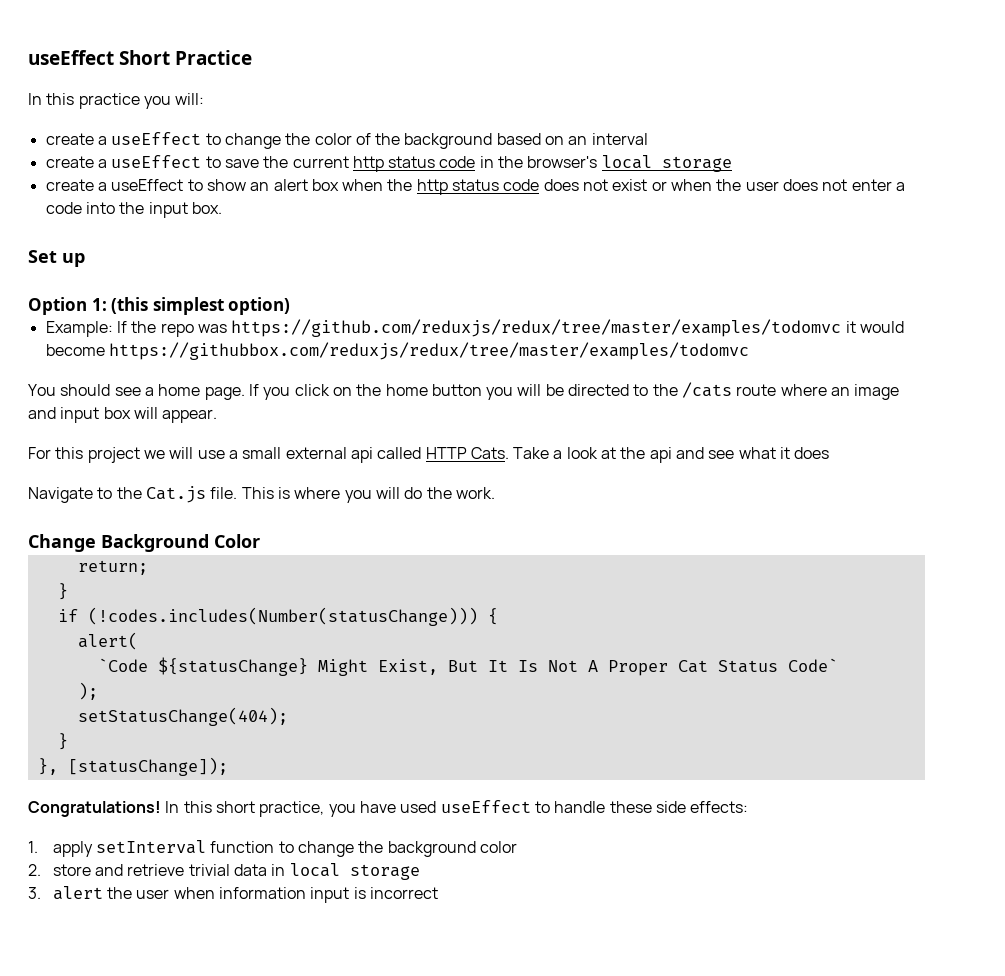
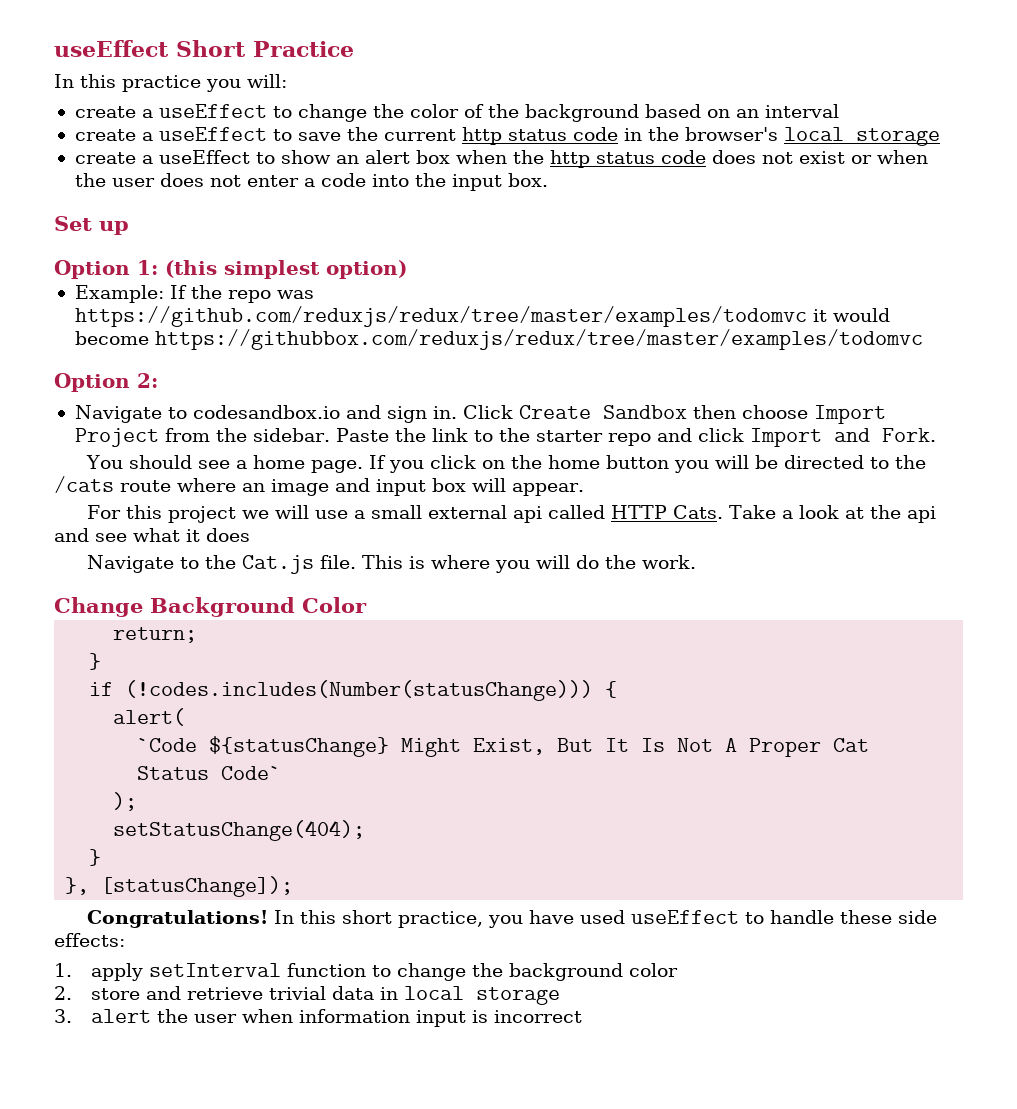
+ Option 2:
+ Navigate to codesandbox.io and sign in. Click Create Sandbox then choose Import Project from the sidebar. Paste the link to the starter repo and click Import and Fork.

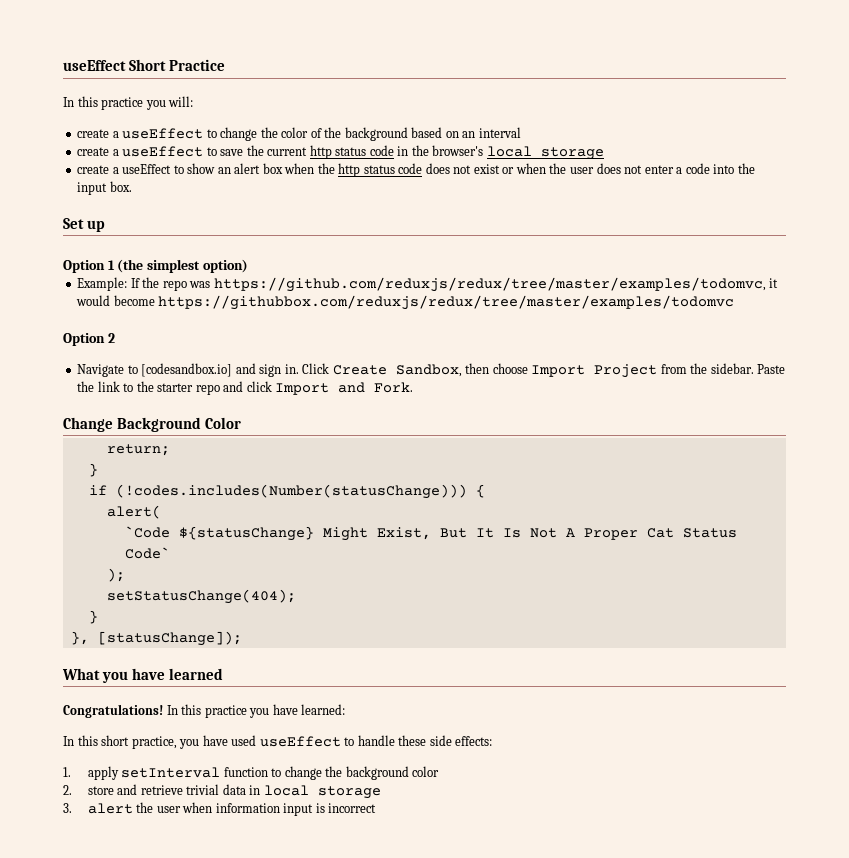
- Option 1: (this simplest option)
+ Option 1 (the simplest option)
- Example: If the repo was https://github.com/reduxjs/redux/tree/master/examples/todomvc it would become https://githubbox.com/reduxjs/redux/tree/master/examples/todomvc
+ Example: If the repo was https://github.com/reduxjs/redux/tree/master/examples/todomvc, it would become https://githubbox.com/reduxjs/redux/tree/master/examples/todomvc
- Option 2:
- Navigate to codesandbox.io and sign in.
+ Option 2
+ Navigate to [codesandbox.io] and sign in.
- Click Create Sandbox then choose Import Project from the sidebar.
+ Click Create Sandbox, then choose Import Project from the sidebar.
- You should see a home page. If you click on the home button you will be directed to the /cats route where an image and input box will appear.
- For this project we will use a small external api called HTTP Cats. Take a look at the api and see what it does
- Navigate to the Cat.js file. This is where you will do the work.
+ What you have learned
+ In this practice you have learned:

